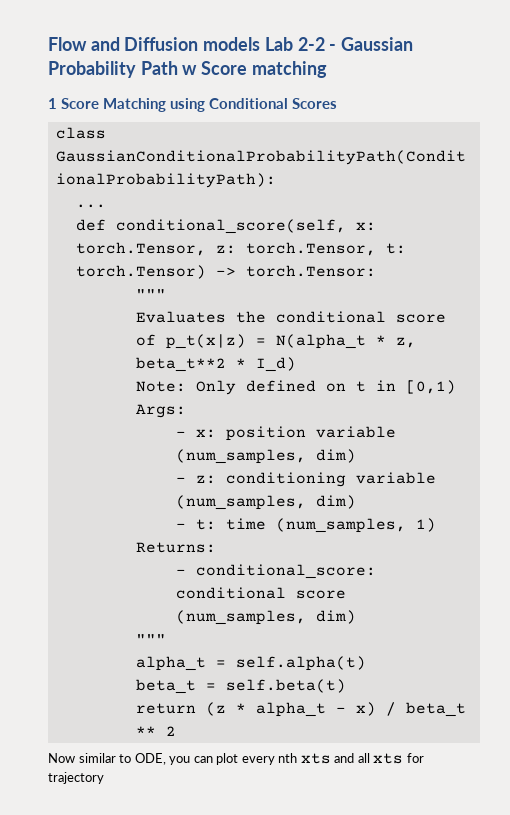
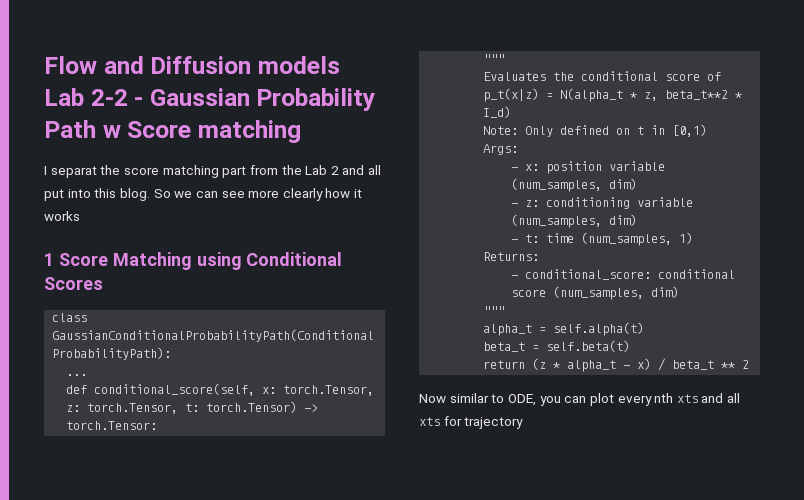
+ I separat the score matching part from the Lab 2 and all put into this blog. So we can see more clearly how it works

